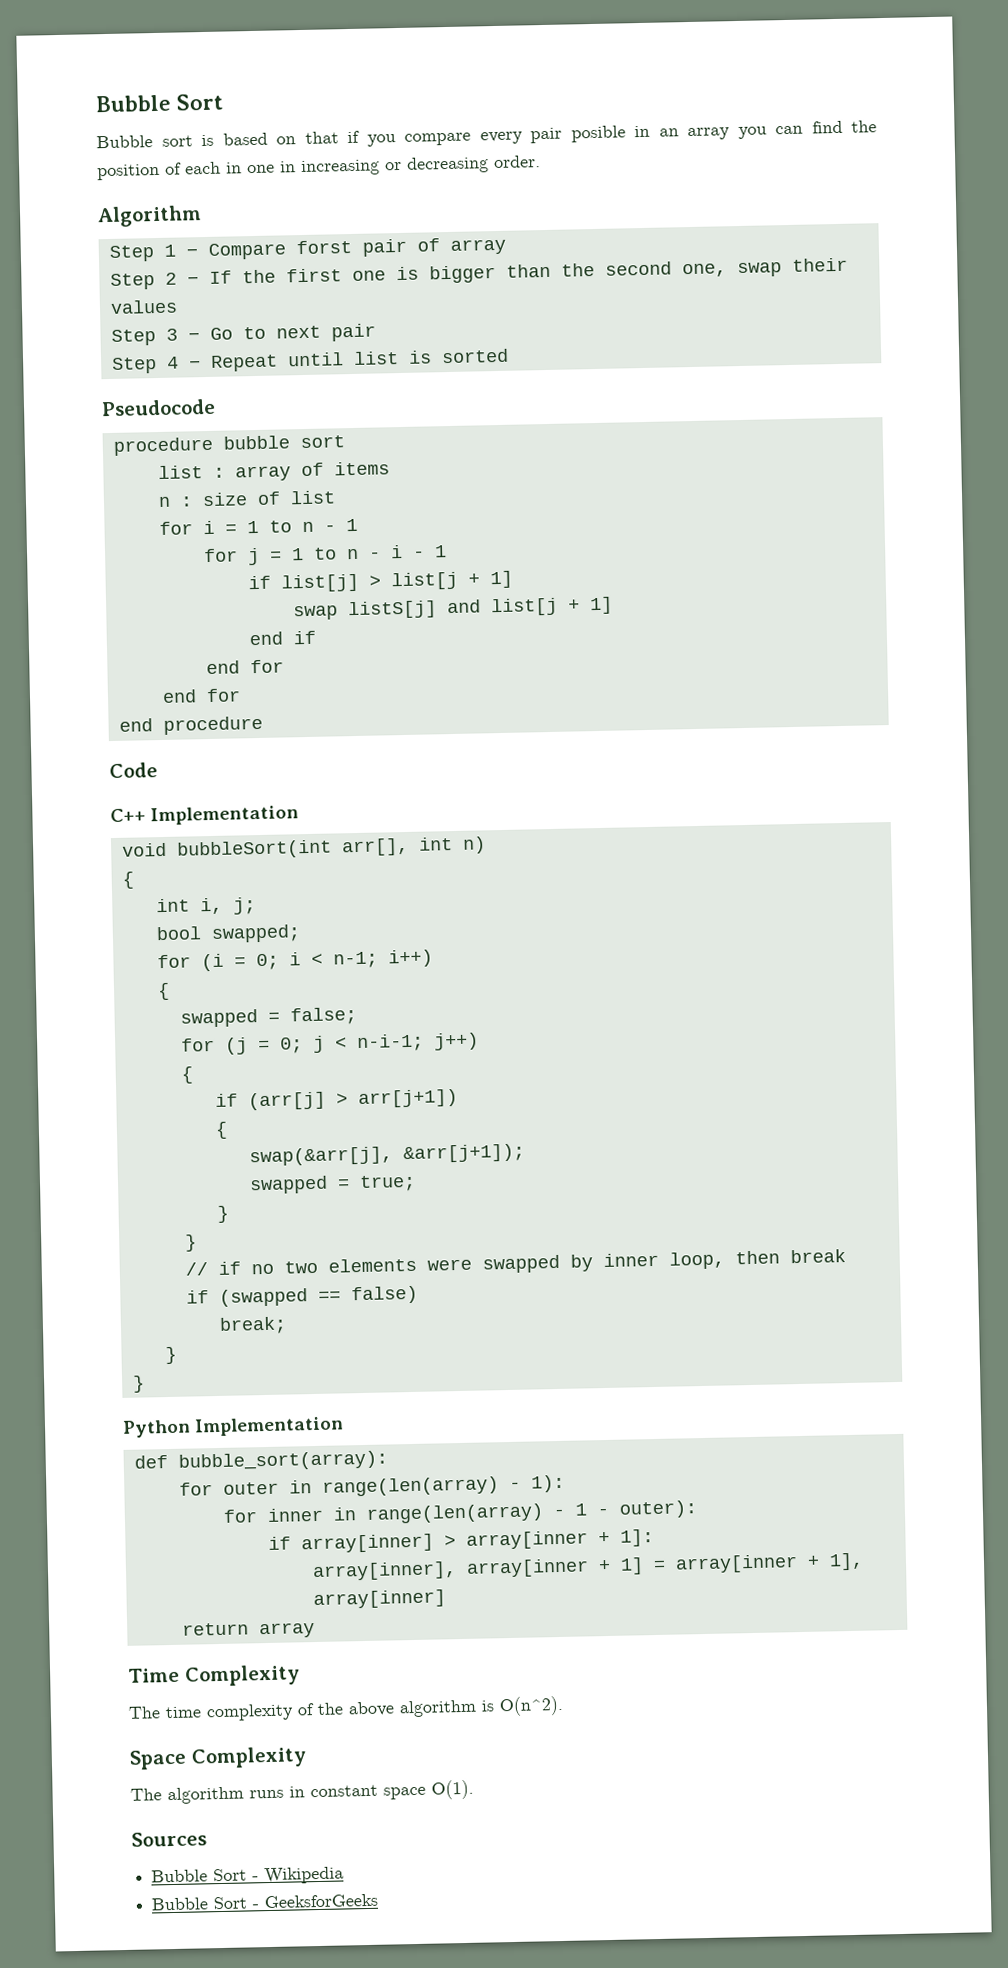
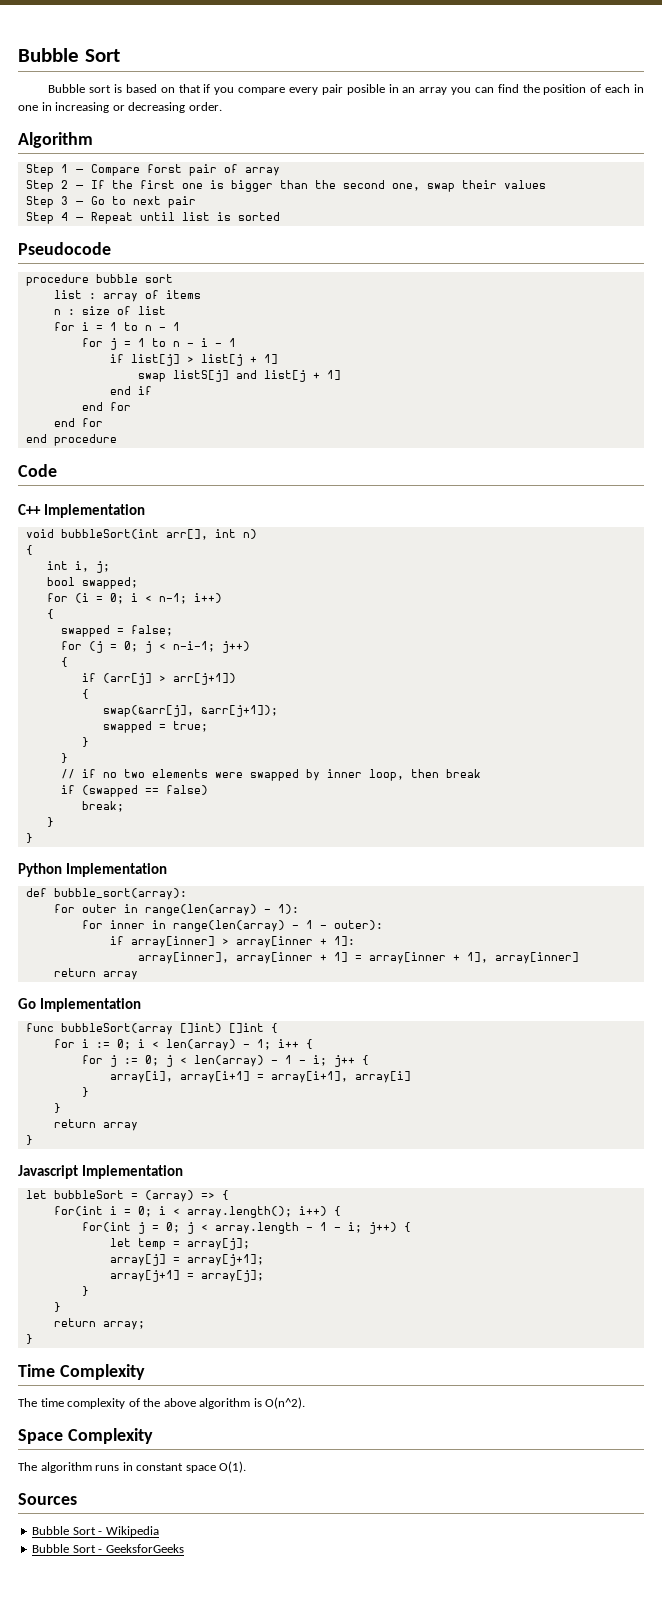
+ Go Implementation
+ func bubbleSort(array []int) []int {
+ for i := 0; i < len(array) - 1; i++ {
+ for j := 0; j < len(array) - 1 - i; j++ {
+ array[i], array[i+1] = array[i+1], array[i]
+ }
+ }
+ return array
+ }
+ Javascript Implementation
+ let bubbleSort = (array) => {
+ for(int i = 0; i < array.length(); i++) {
+ for(int j = 0; j < array.length - 1 - i; j++) {
+ let temp = array[j];
+ array[j] = array[j+1];
+ array[j+1] = array[j];
+ }
+ }
+ return array;
+ }

